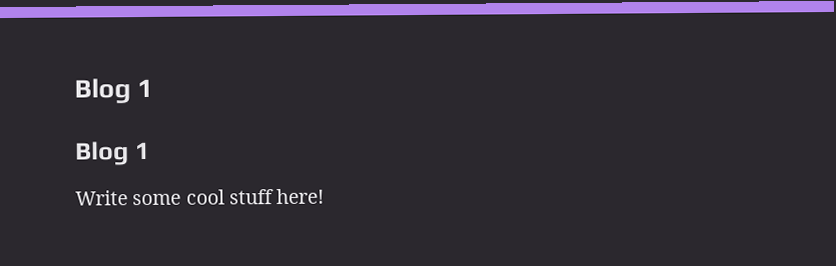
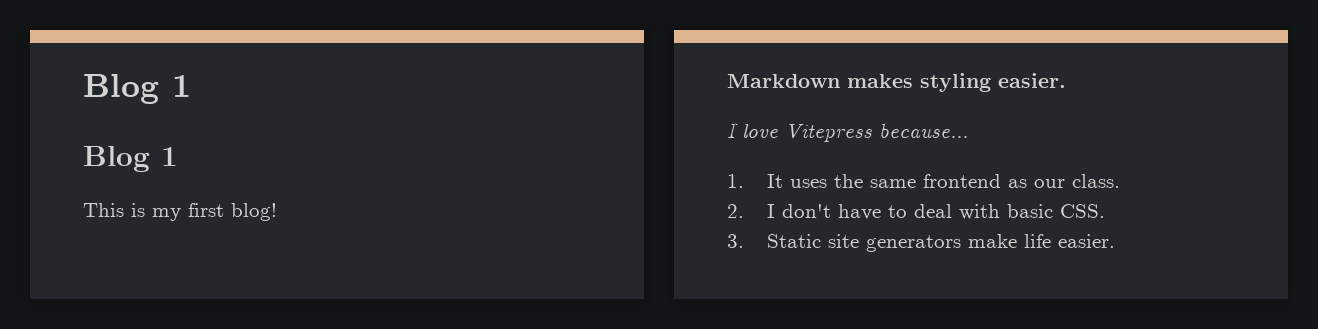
- Write some cool stuff here!
+ This is my first blog!
+ Markdown makes styling easier.
+ I love Vitepress because...
+ 1. It uses the same frontend as our class.
+ 2. I don't have to deal with basic CSS.
+ 3. Static site generators make life easier.

